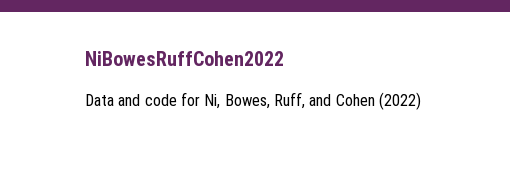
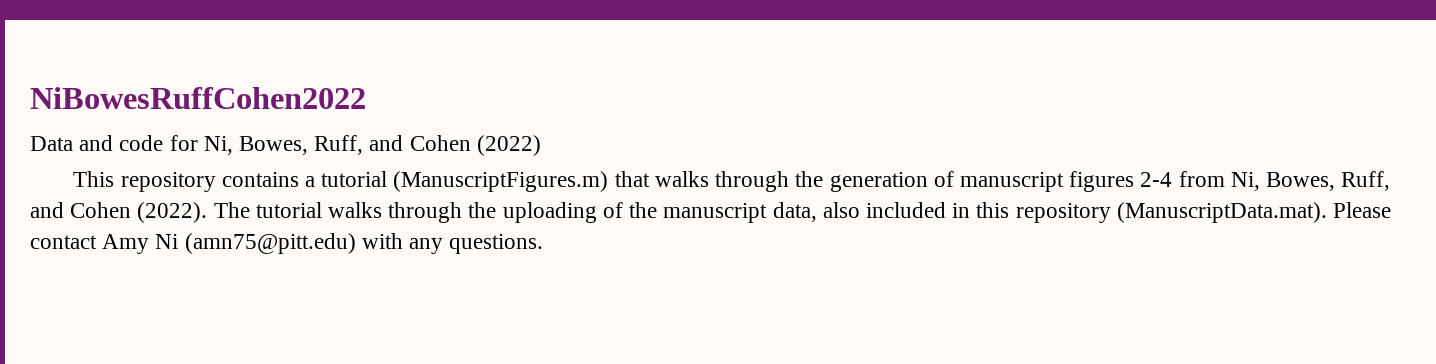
+ This repository contains a tutorial (ManuscriptFigures.m) that walks through the generation of manuscript figures 2-4 from Ni, Bowes, Ruff, and Cohen (2022). The tutorial walks through the uploading of the manuscript data, also included in this repository (ManuscriptData.mat). Please contact Amy Ni (amn75@pitt.edu) with any questions.

